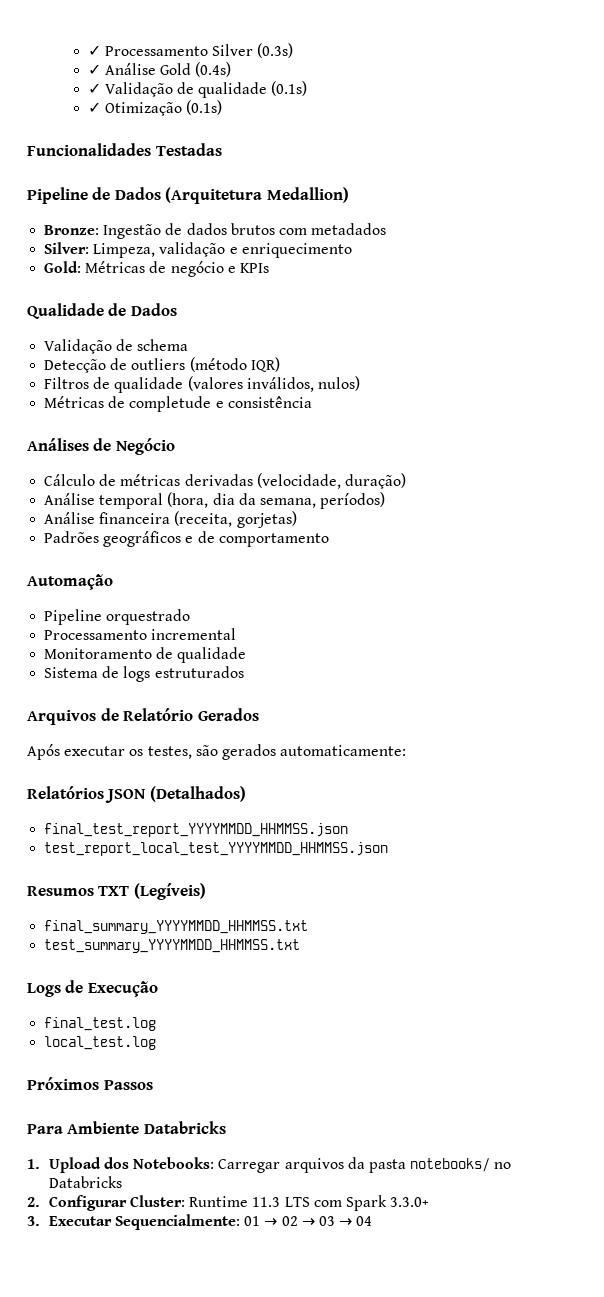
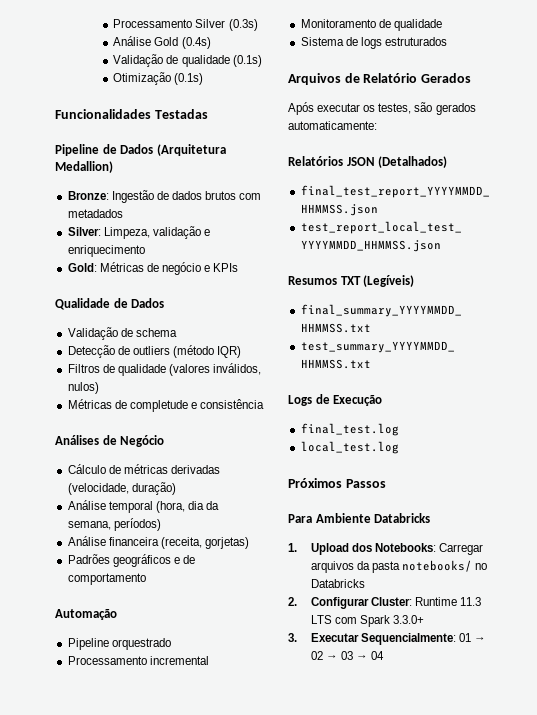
- ✓ Processamento Silver (0.3s)
+ Processamento Silver (0.3s)
- ✓ Análise Gold (0.4s)
+ Análise Gold (0.4s)
- ✓ Validação de qualidade (0.1s)
+ Validação de qualidade (0.1s)
- ✓ Otimização (0.1s)
+ Otimização (0.1s)

